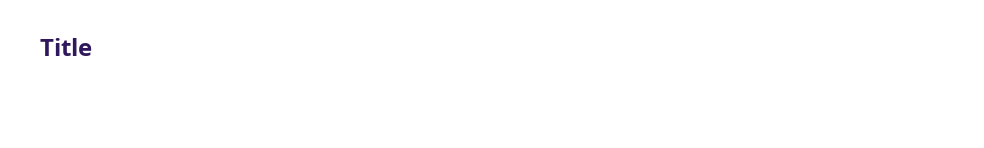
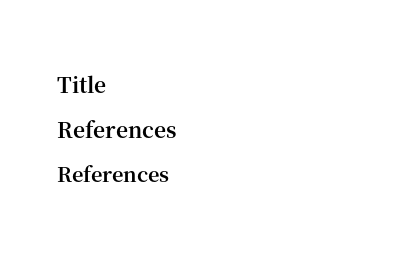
  Title
+ References
+ References

